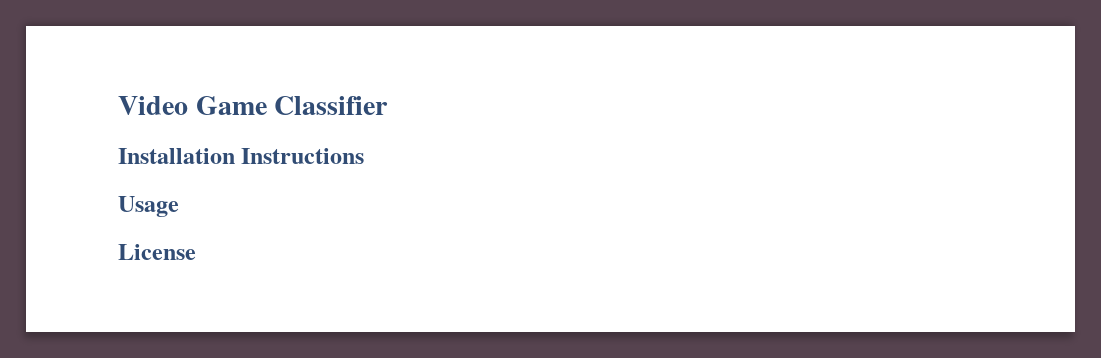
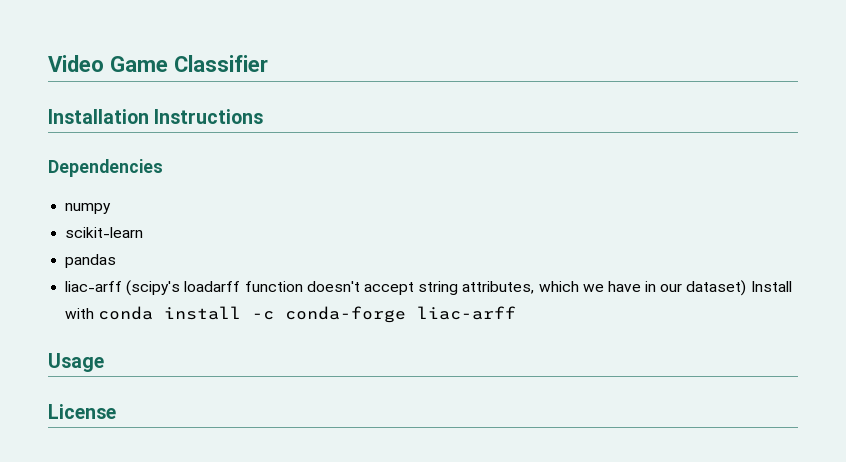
+ Dependencies
+ numpy
+ scikit-learn
+ pandas
+ liac-arff (scipy's loadarff function doesn't accept string attributes, which we have in our dataset) Install with conda install -c conda-forge liac-arff

